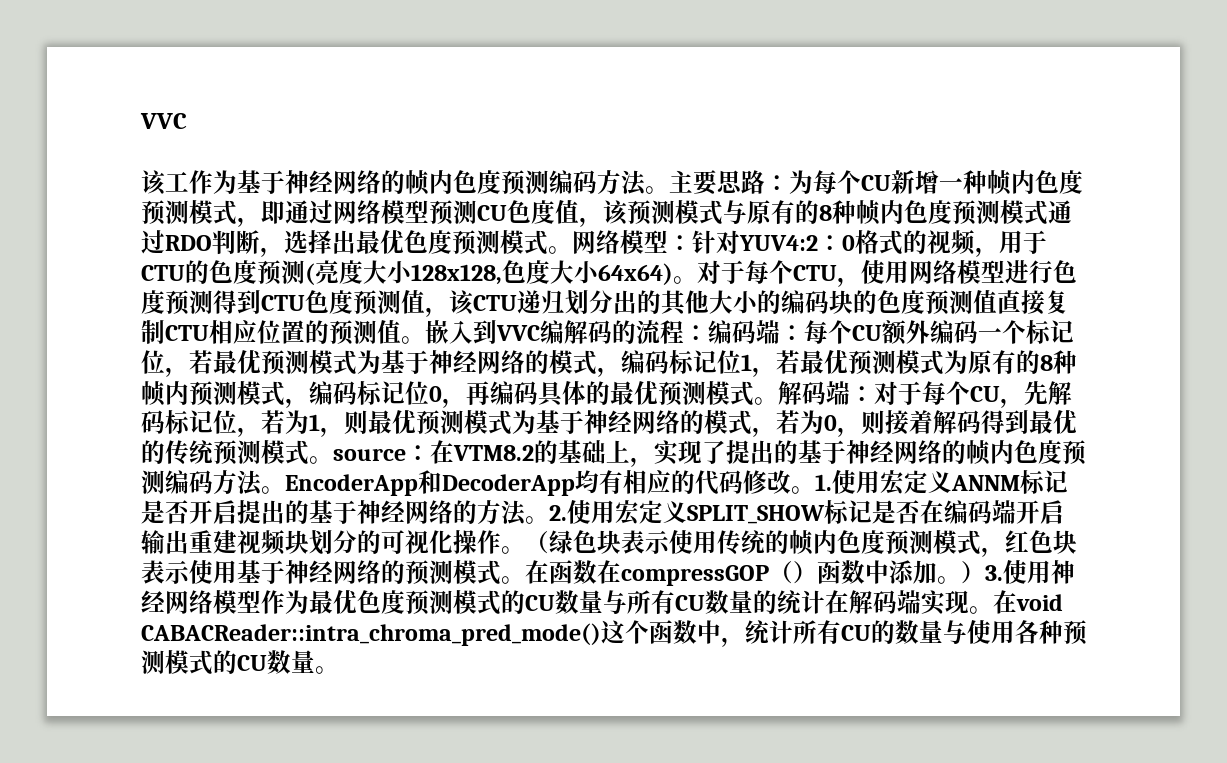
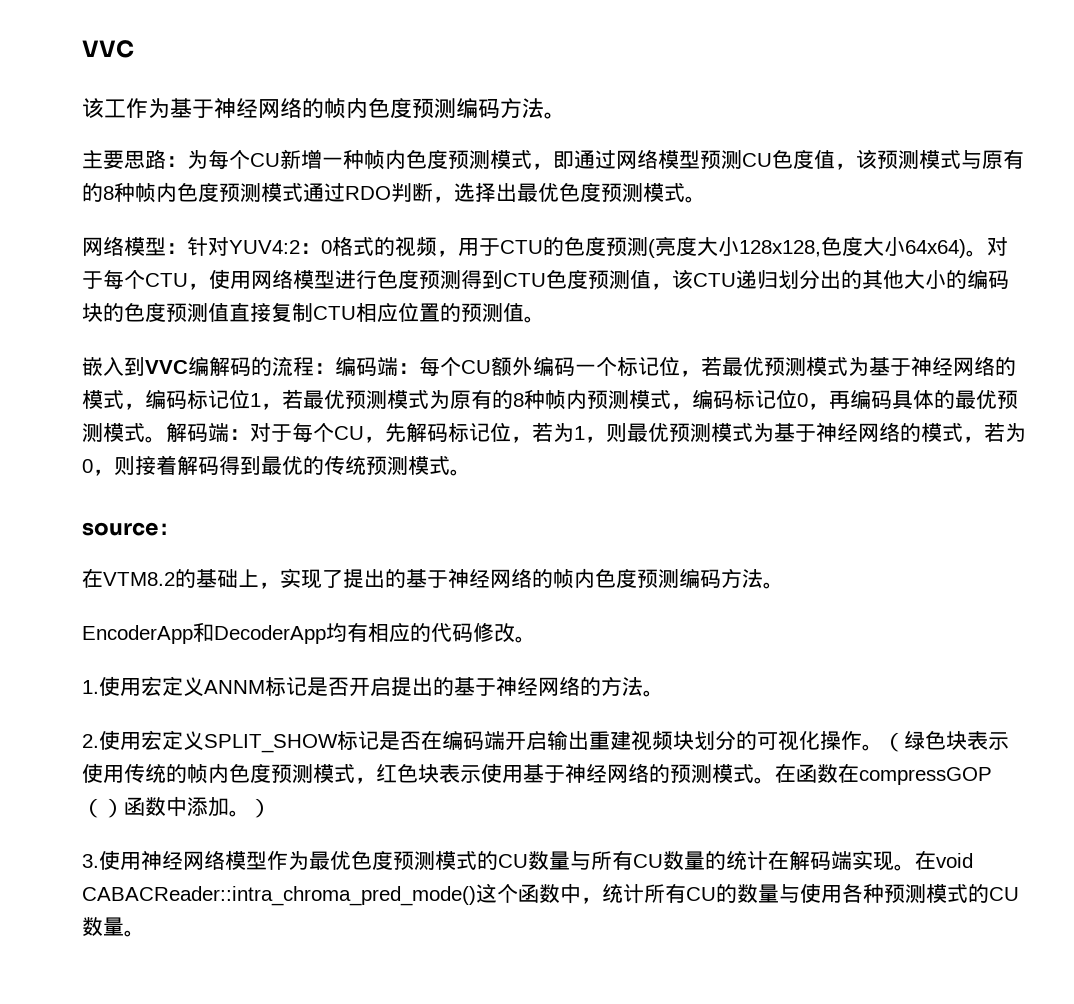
- 该工作为基于神经网络的帧内色度预测编码方法。主要思路：
+ 该工作为基于神经网络的帧内色度预测编码方法。
+ 主要思路：
- 为每个CU新增一种帧内色度预测模式，即通过网络模型预测CU色度值，该预测模式与原有的8种帧内色度预测模式通过RDO判断，选择出最优色度预测模式。网络模型：
+ 为每个CU新增一种帧内色度预测模式，即通过网络模型预测CU色度值，该预测模式与原有的8种帧内色度预测模式通过RDO判断，选择出最优色度预测模式。
+ 网络模型：
- 对于每个CTU，使用网络模型进行色度预测得到CTU色度预测值，该CTU递归划分出的其他大小的编码块的色度预测值直接复制CTU相应位置的预测值。嵌入到VVC编解码的流程：
+ 对于每个CTU，使用网络模型进行色度预测得到CTU色度预测值，该CTU递归划分出的其他大小的编码块的色度预测值直接复制CTU相应位置的预测值。
+ 嵌入到VVC编解码的流程：
- 对于每个CU，先解码标记位，若为1，则最优预测模式为基于神经网络的模式，若为0，则接着解码得到最优的传统预测模式。source：在VTM8.2的基础上，实现了提出的基于神经网络的帧内色度预测编码方法。EncoderApp和DecoderApp均有相应的代码修改。1.使用宏定义ANNM标记是否开启提出的基于神经网络的方法。2.使用宏定义SPLIT_SHOW标记是否在编码端开启输出重建视频块划分的可视化操作。
+ 对于每个CU，先解码标记位，若为1，则最优预测模式为基于神经网络的模式，若为0，则接着解码得到最优的传统预测模式。
+ source：
+ 在VTM8.2的基础上，实现了提出的基于神经网络的帧内色度预测编码方法。
+ EncoderApp和DecoderApp均有相应的代码修改。
+ 1.使用宏定义ANNM标记是否开启提出的基于神经网络的方法。
+ 2.使用宏定义SPLIT_SHOW标记是否在编码端开启输出重建视频块划分的可视化操作。
- 在函数在compressGOP（）函数中添加。）3.使用神经网络模型作为最优色度预测模式的CU数量与所有CU数量的统计在解码端实现。
+ 在函数在compressGOP（）函数中添加。）
+ 3.使用神经网络模型作为最优色度预测模式的CU数量与所有CU数量的统计在解码端实现。

